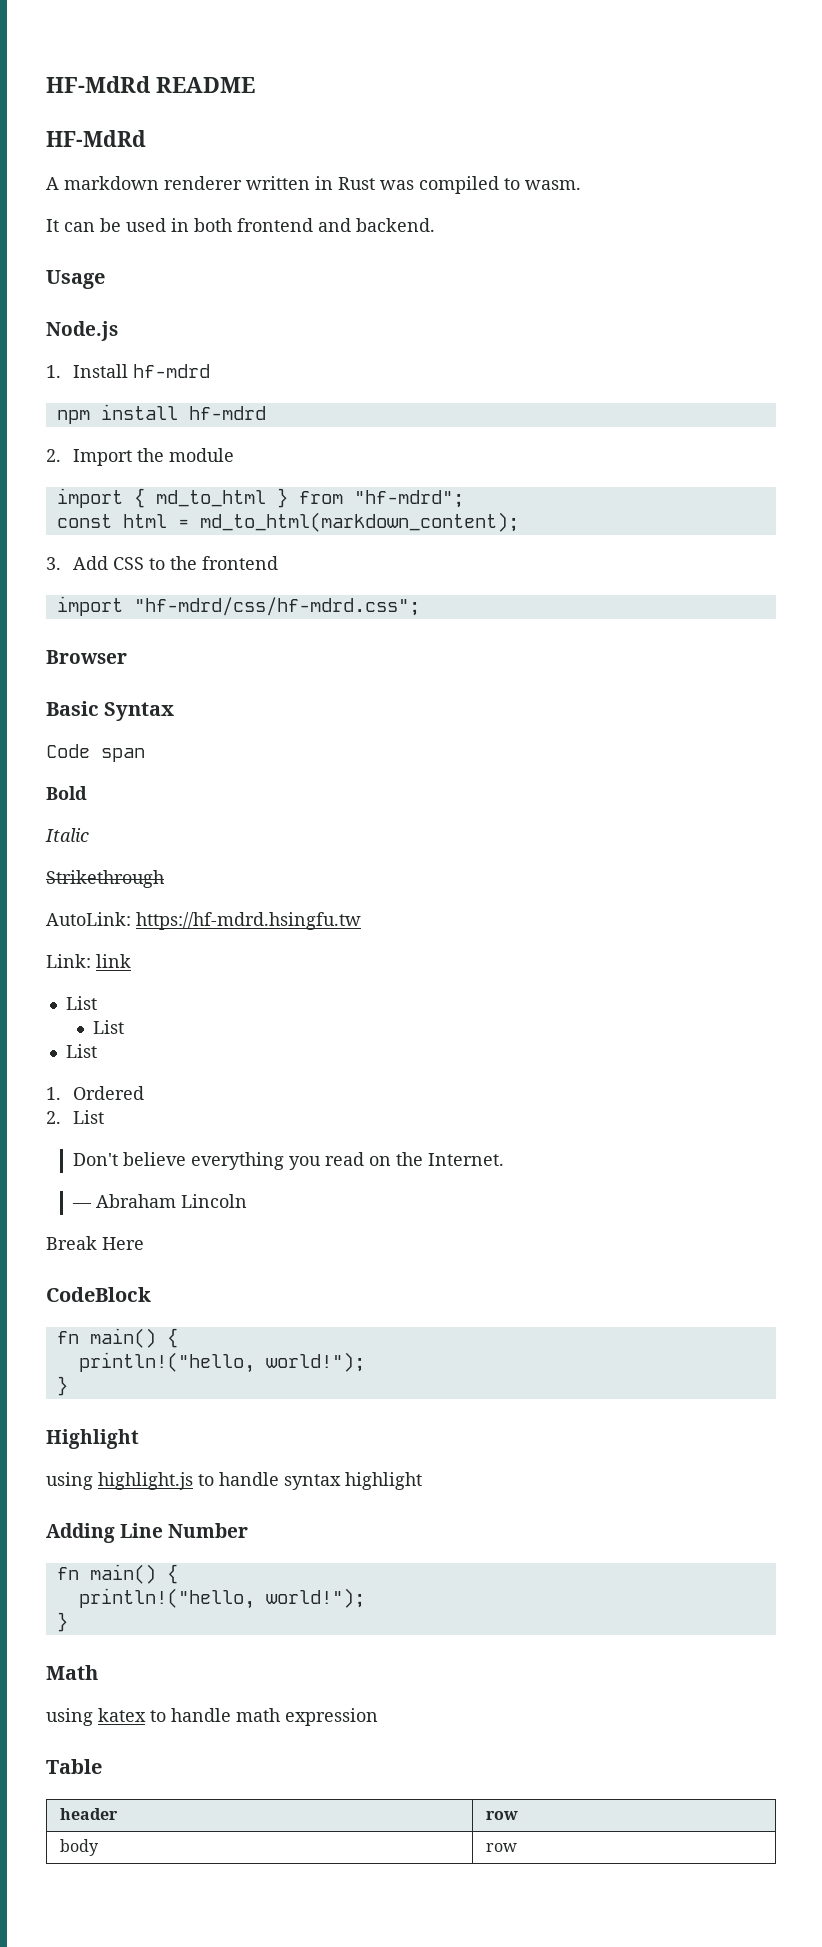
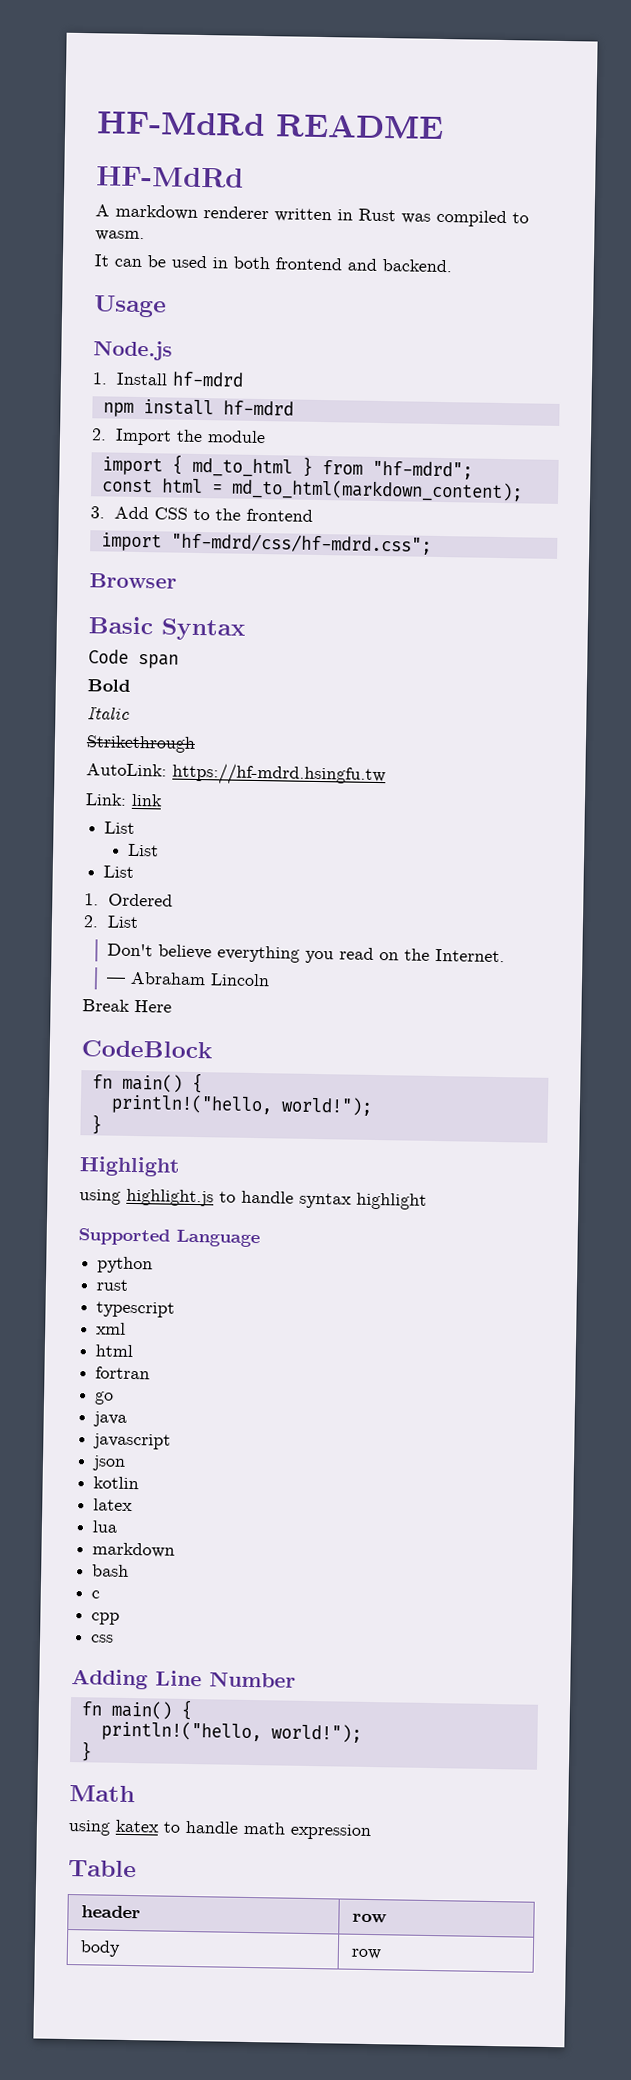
+ Supported Language
+ python
+ rust
+ typescript
+ xml
+ html
+ fortran
+ go
+ java
+ javascript
+ json
+ kotlin
+ latex
+ lua
+ markdown
+ bash
+ c
+ cpp
+ css

